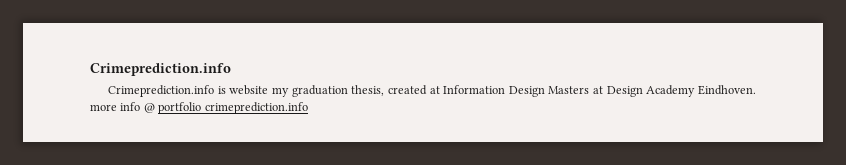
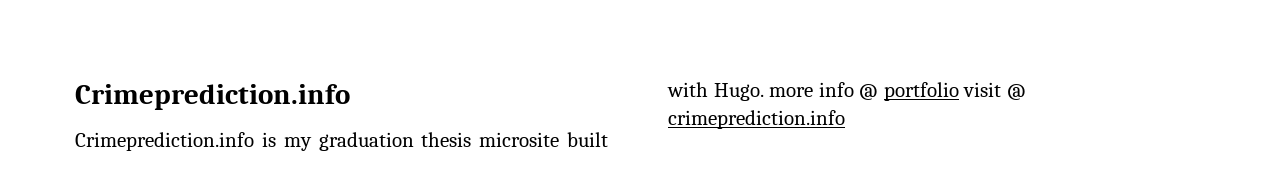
- Crimeprediction.info is website my graduation thesis, created at Information Design Masters at Design Academy Eindhoven. more info @ portfolio crimeprediction.info
+ Crimeprediction.info is my graduation thesis microsite built with Hugo. more info @ portfolio visit @ crimeprediction.info

